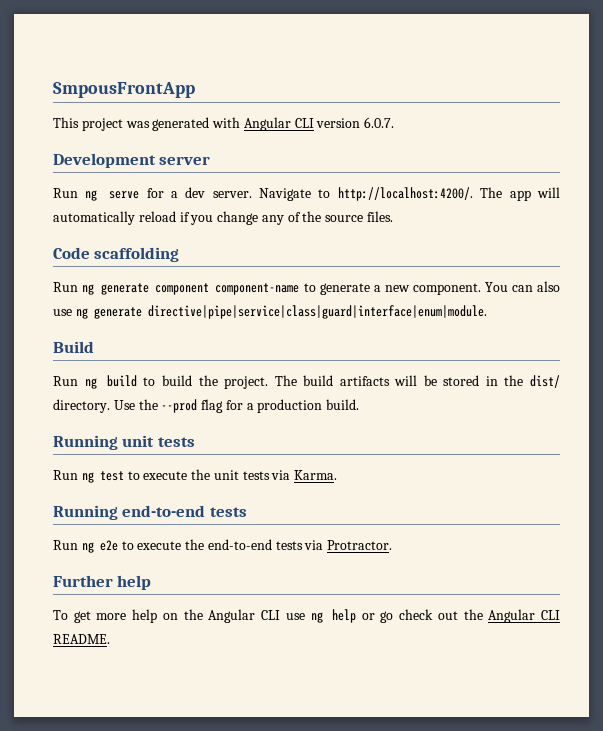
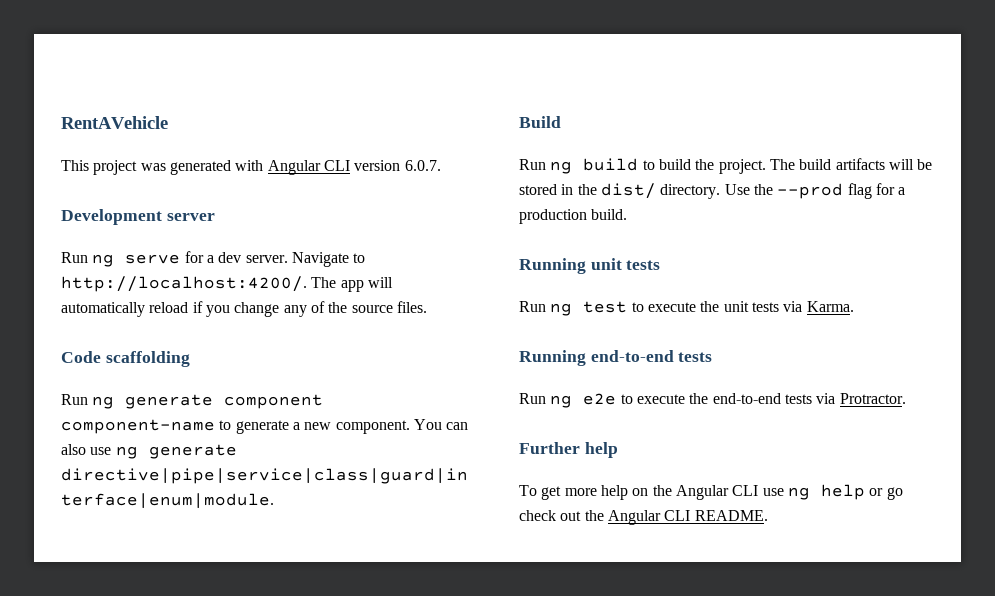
- SmpousFrontApp
+ RentAVehicle

